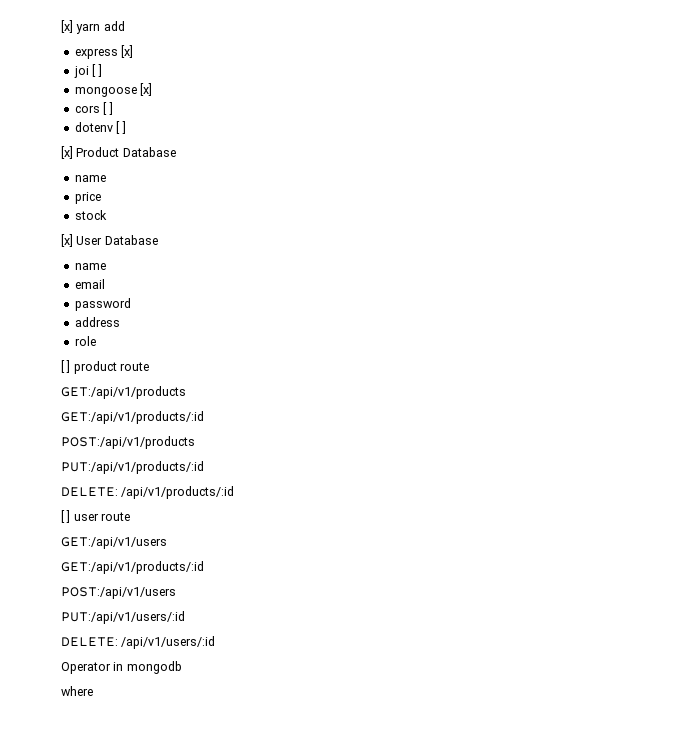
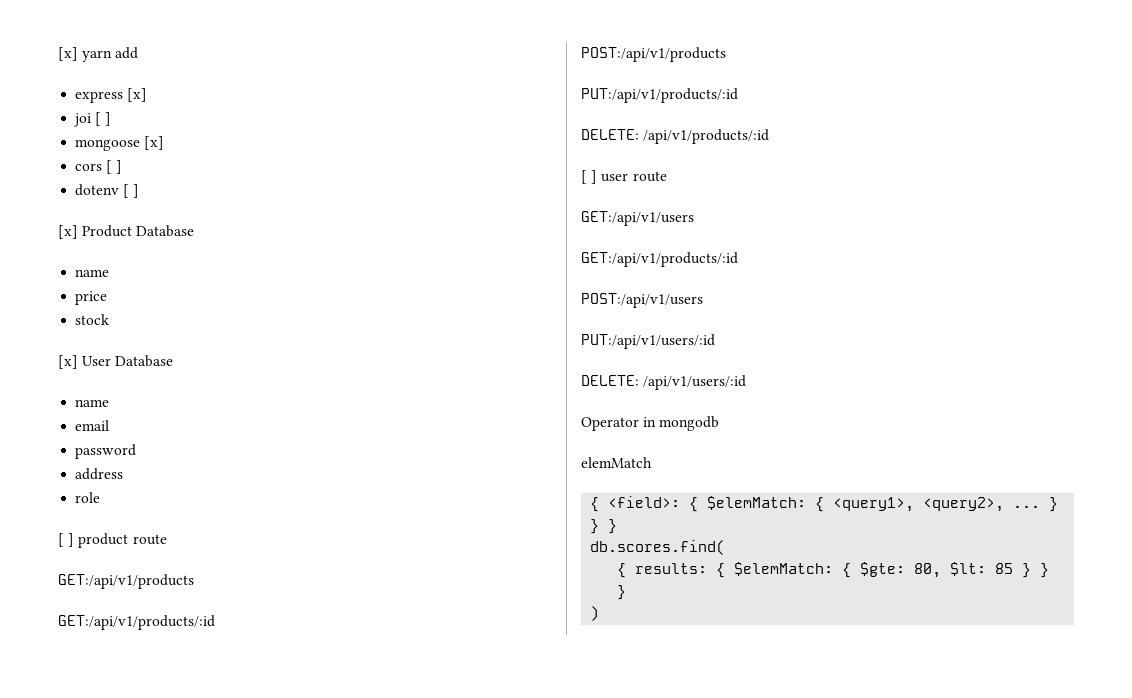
- where
+ elemMatch
+ { <field>: { $elemMatch: { <query1>, <query2>, ... } } }
+ db.scores.find(
+ { results: { $elemMatch: { $gte: 80, $lt: 85 } } }
+ )

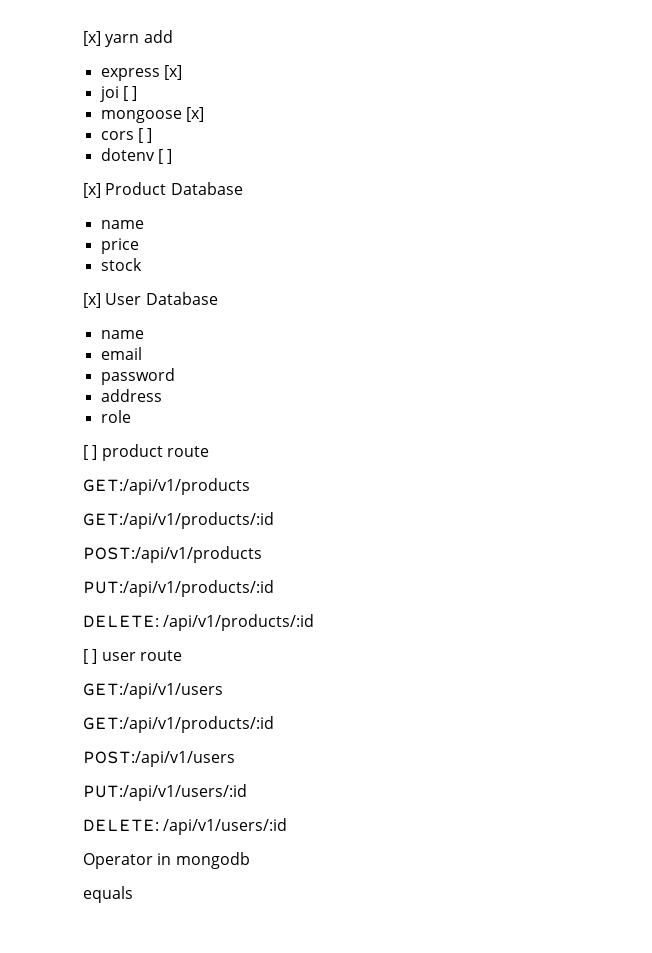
- elemMatch
- { <field>: { $elemMatch: { <query1>, <query2>, ... } } }
- db.scores.find(
- { results: { $elemMatch: { $gte: 80, $lt: 85 } } }
- )
+ equals

